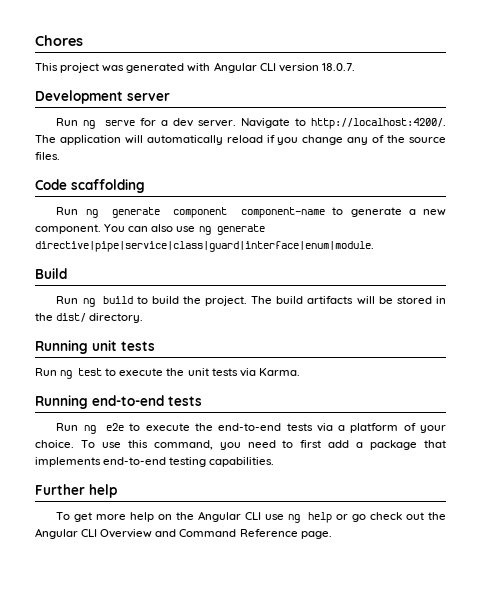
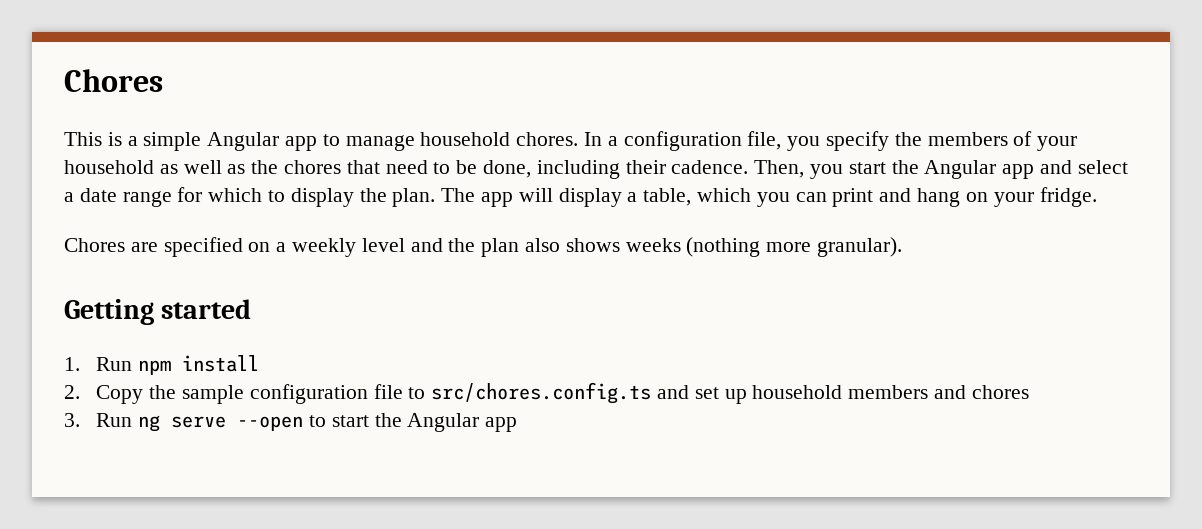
- This project was generated with Angular CLI version 18.0.7.
- Development server
- Run ng serve for a dev server. Navigate to http://localhost:4200/. The application will automatically reload if you change any of the source files.
- Code scaffolding
- Run ng generate component component-name to generate a new component. You can also use ng generate directive|pipe|service|class|guard|interface|enum|module.
- Build
- Run ng build to build the project. The build artifacts will be stored in the dist/ directory.
- Running unit tests
- Run ng test to execute the unit tests via Karma.
- Running end-to-end tests
- Run ng e2e to execute the end-to-end tests via a platform of your choice. To use this command, you need to first add a package that implements end-to-end testing capabilities.
- Further help
- To get more help on the Angular CLI use ng help or go check out the Angular CLI Overview and Command Reference page.
+ This is a simple Angular app to manage household chores. In a configuration file, you specify the members of your household as well as the chores that need to be done, including their cadence. Then, you start the Angular app and select a date range for which to display the plan. The app will display a table, which you can print and hang on your fridge.
+ Chores are specified on a weekly level and the plan also shows weeks (nothing more granular).
+ Getting started
+ 1. Run npm install
+ 2. Copy the sample configuration file to src/chores.config.ts and set up household members and chores
+ 3. Run ng serve --open to start the Angular app

